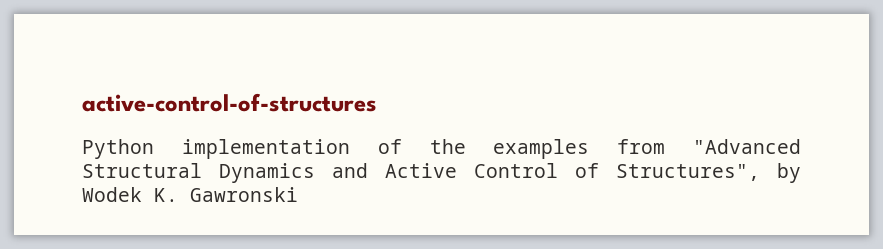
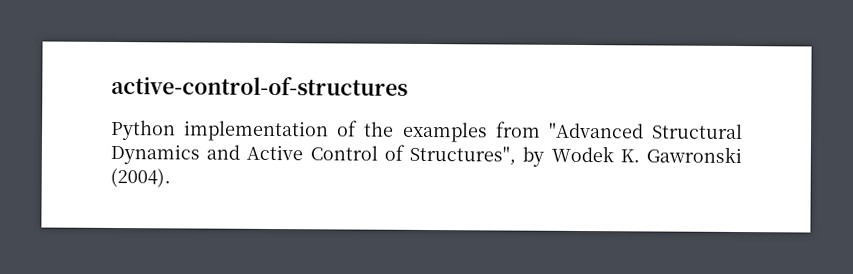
- Python implementation of the examples from "Advanced Structural Dynamics and Active Control of Structures", by Wodek K. Gawronski
+ Python implementation of the examples from "Advanced Structural Dynamics and Active Control of Structures", by Wodek K. Gawronski (2004).

